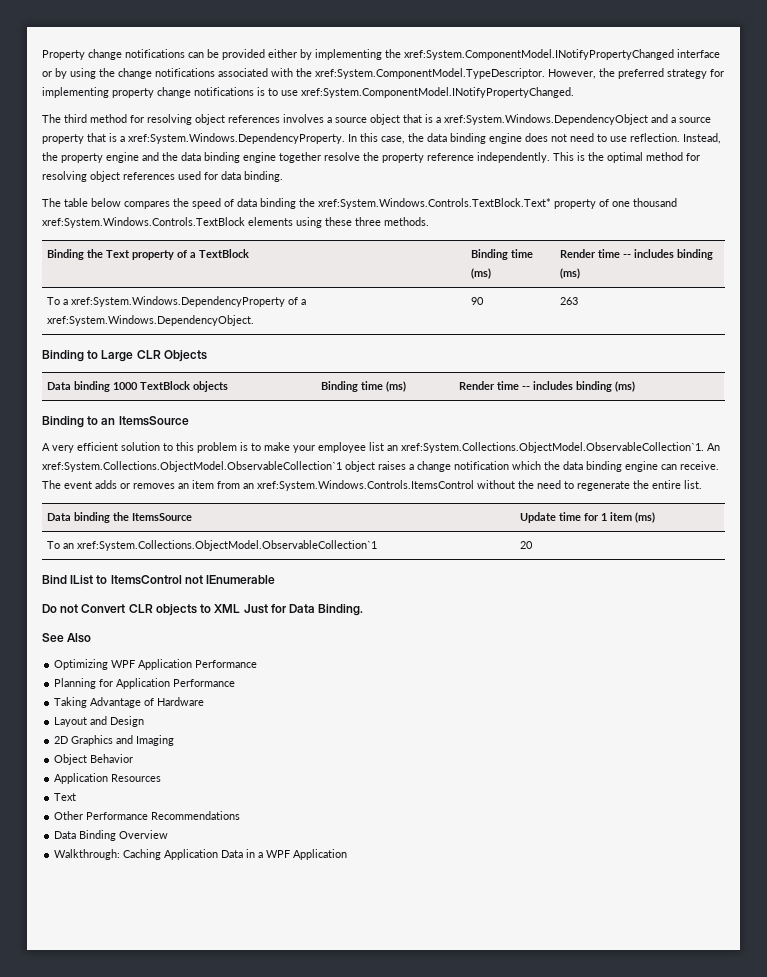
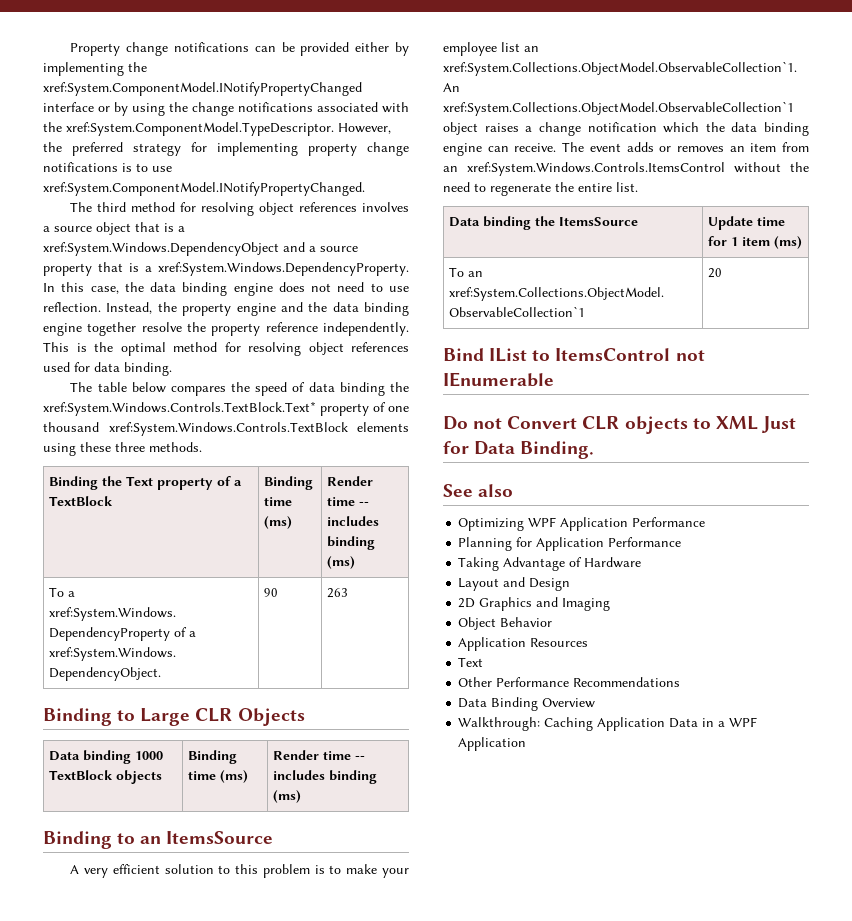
- See Also
+ See also

